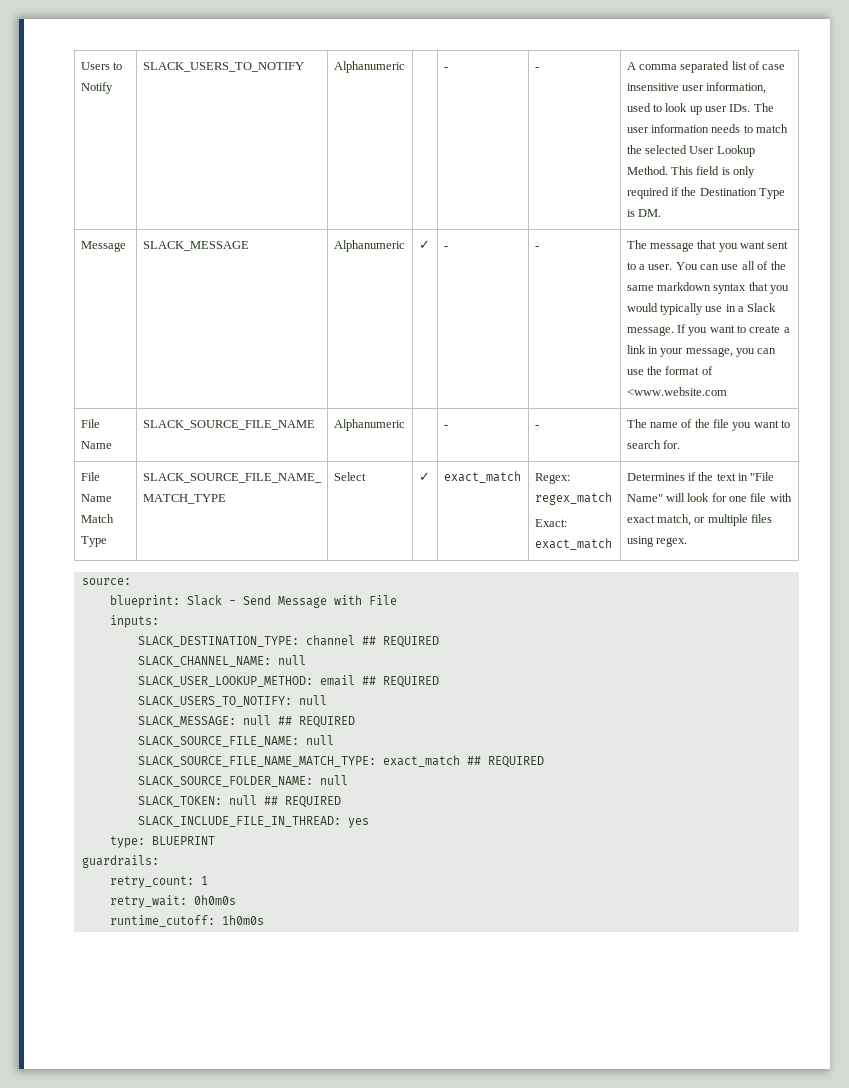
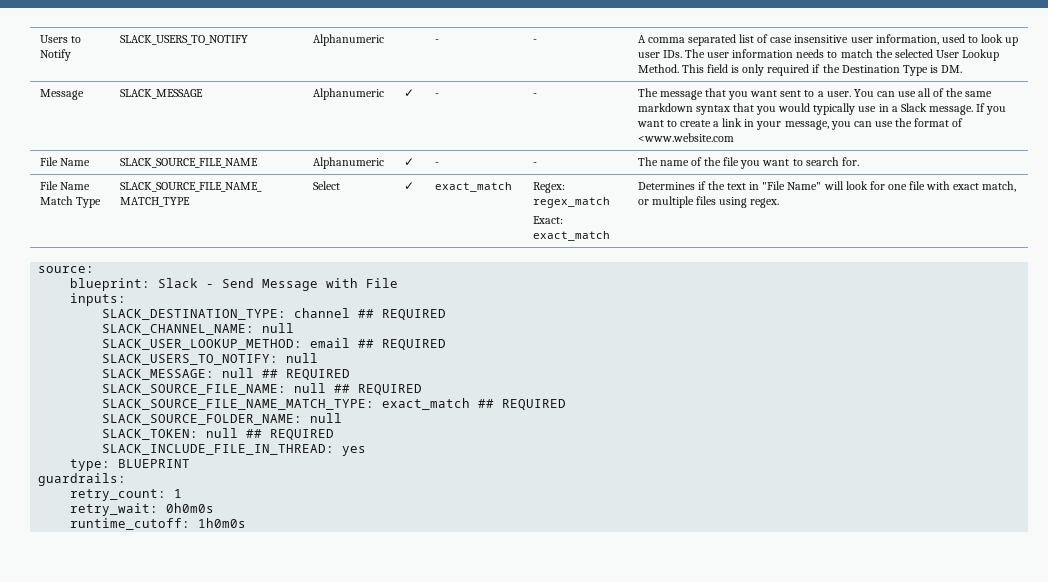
- File Name | SLACK_SOURCE_FILE_NAME | Alphanumeric | | - | - | The name of the file you want to search for.
+ File Name | SLACK_SOURCE_FILE_NAME | Alphanumeric | ✓ | - | - | The name of the file you want to search for.
- SLACK_SOURCE_FILE_NAME: null
+ SLACK_SOURCE_FILE_NAME: null ## REQUIRED

